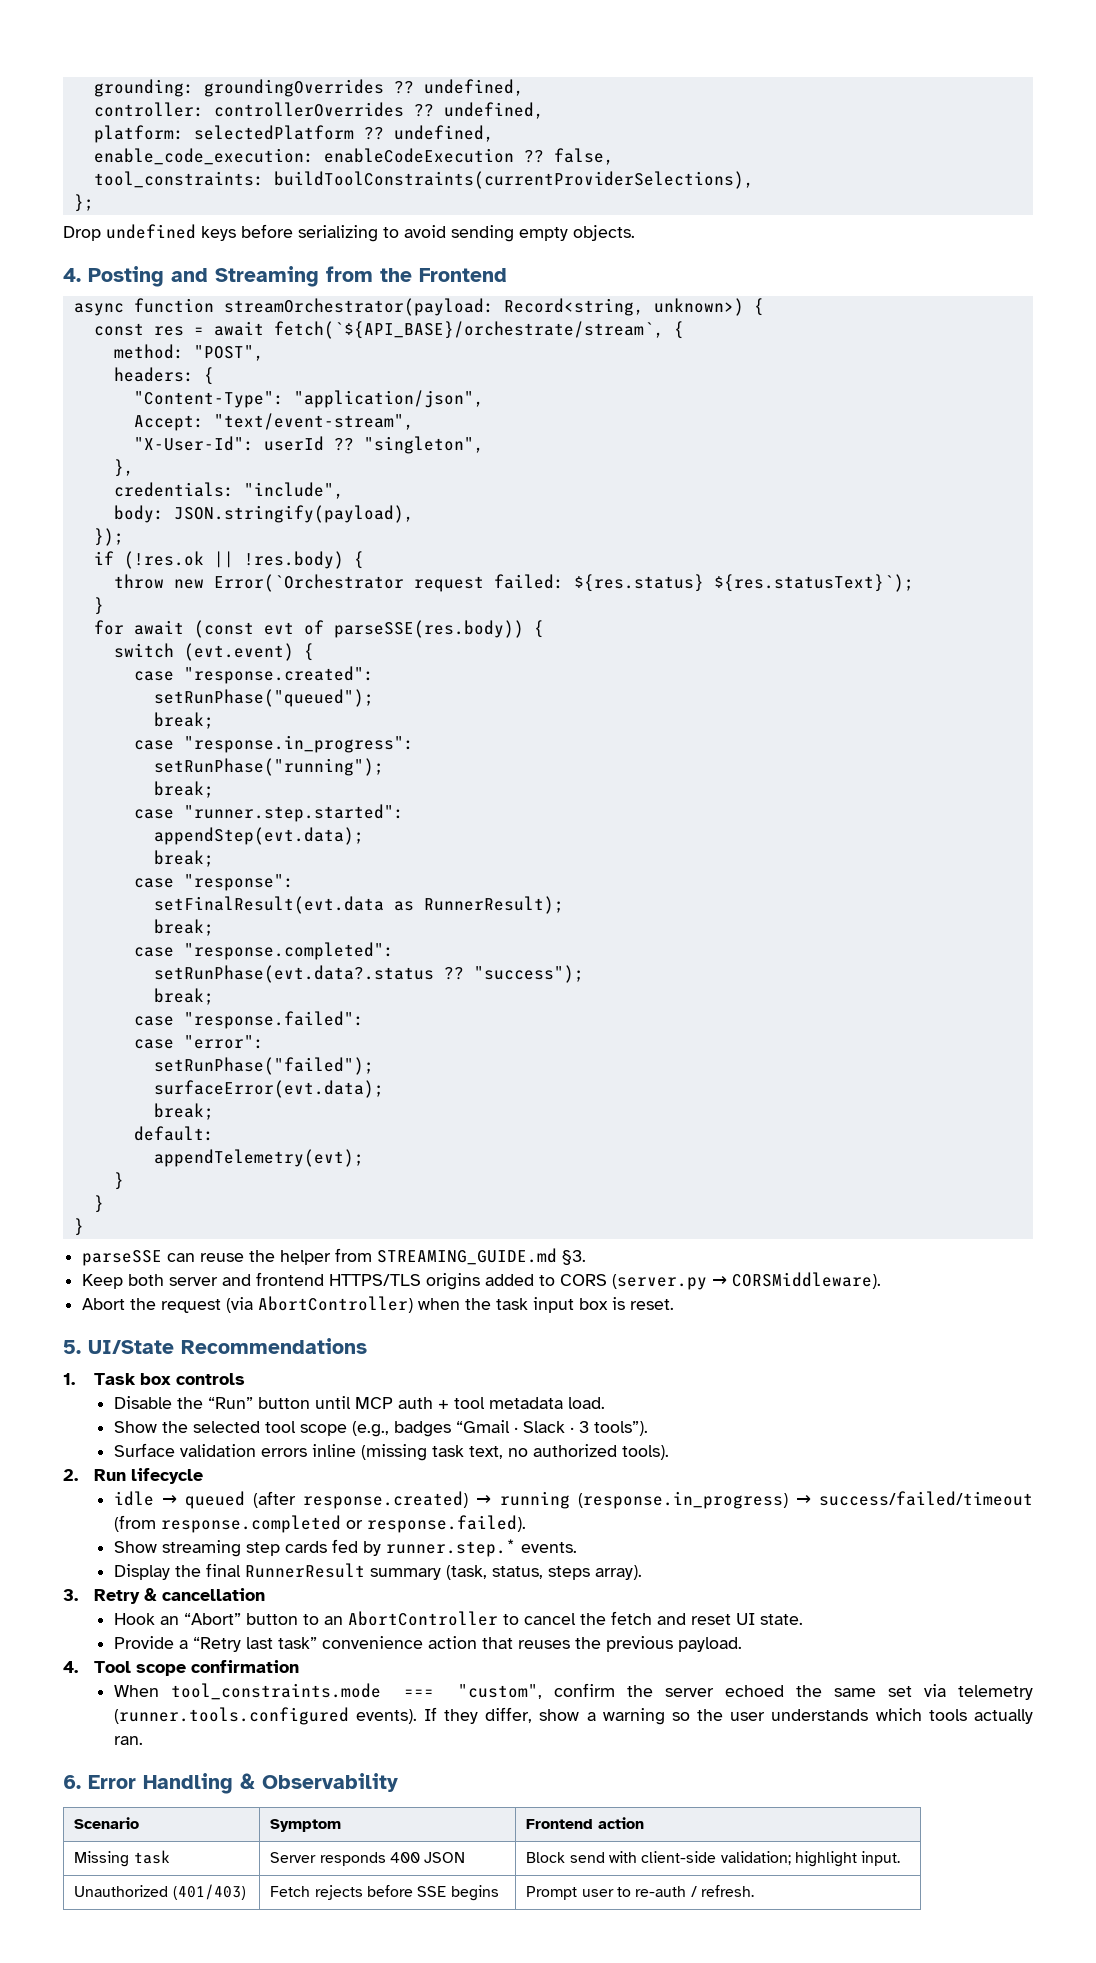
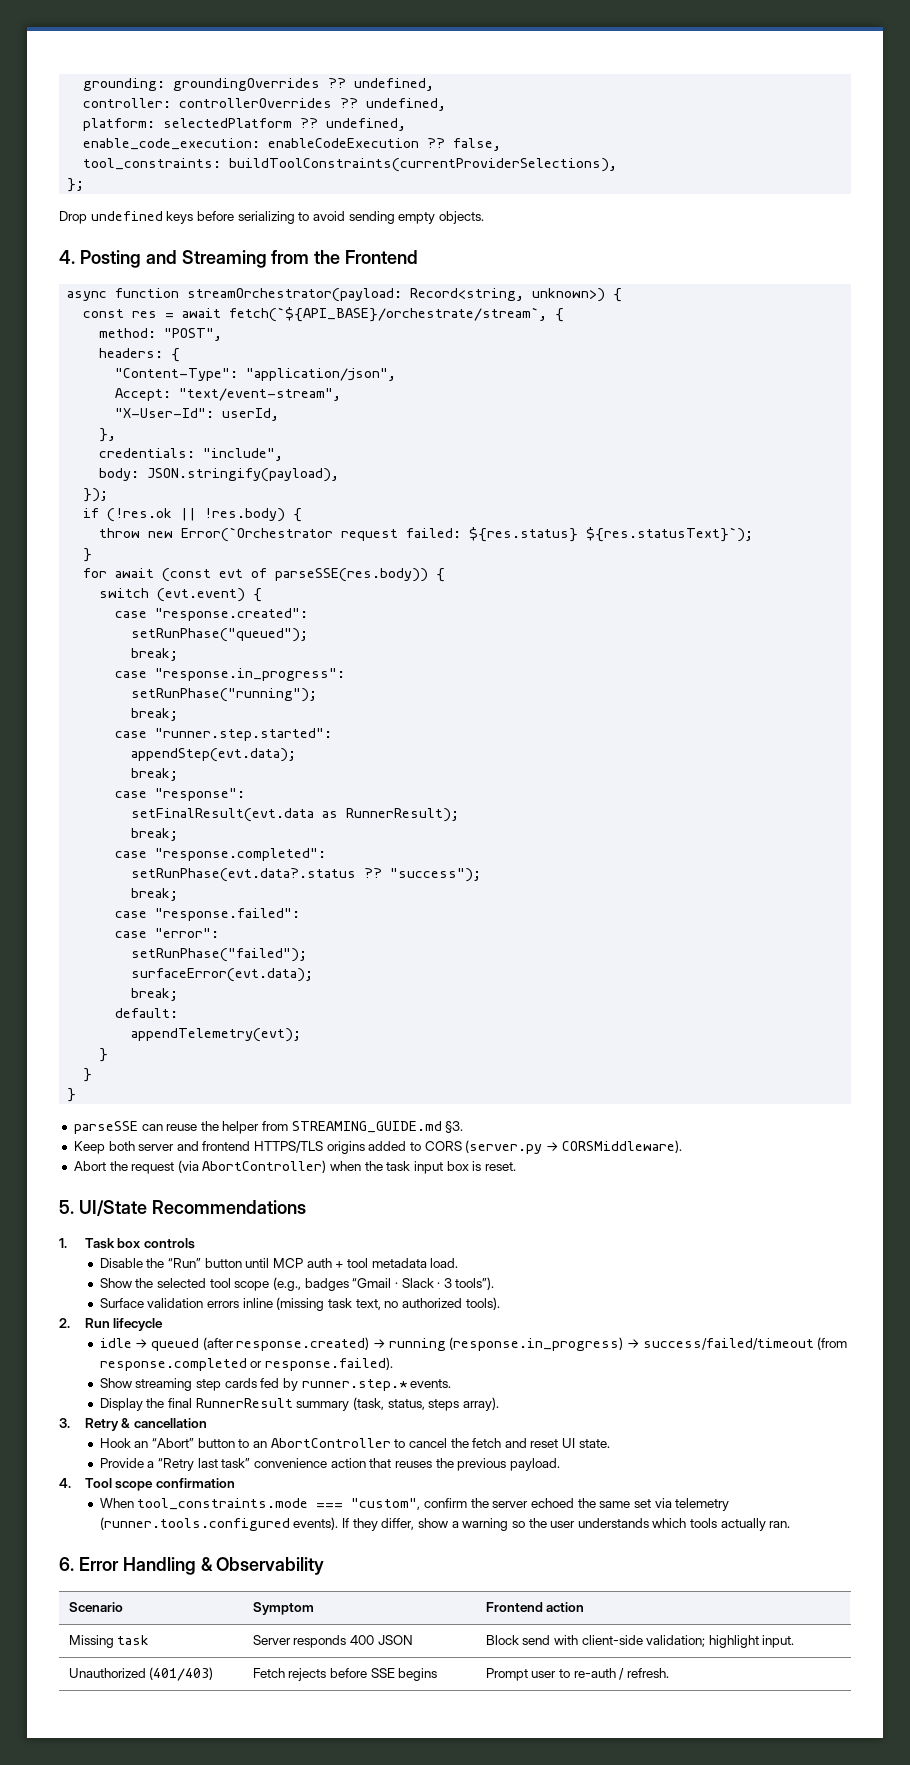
- "X-User-Id": userId ?? "singleton",
+ "X-User-Id": userId,

